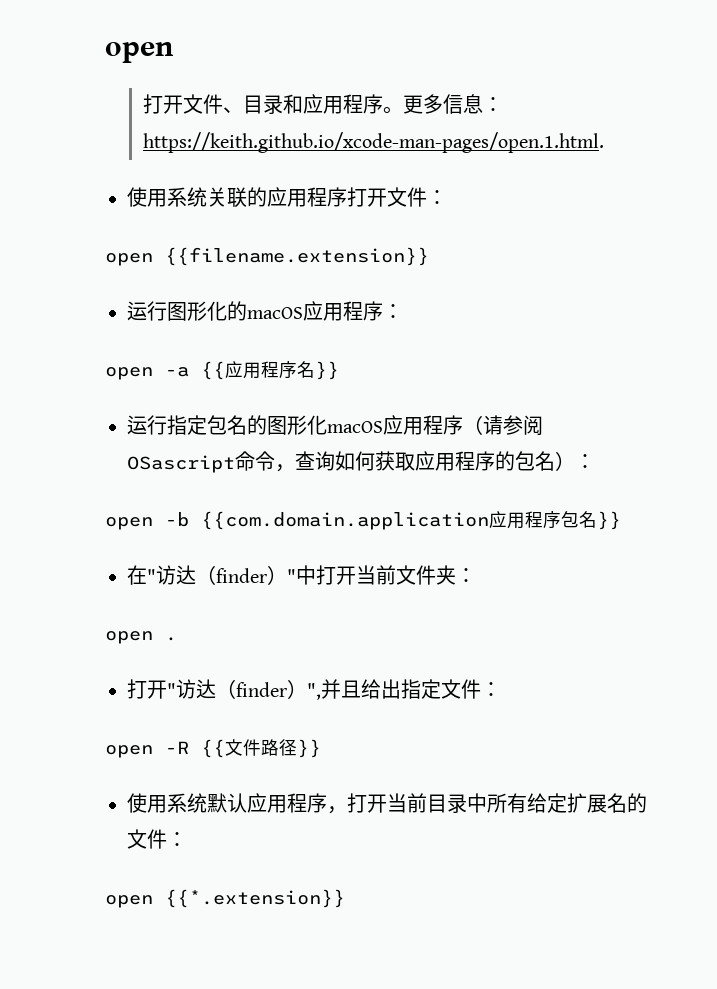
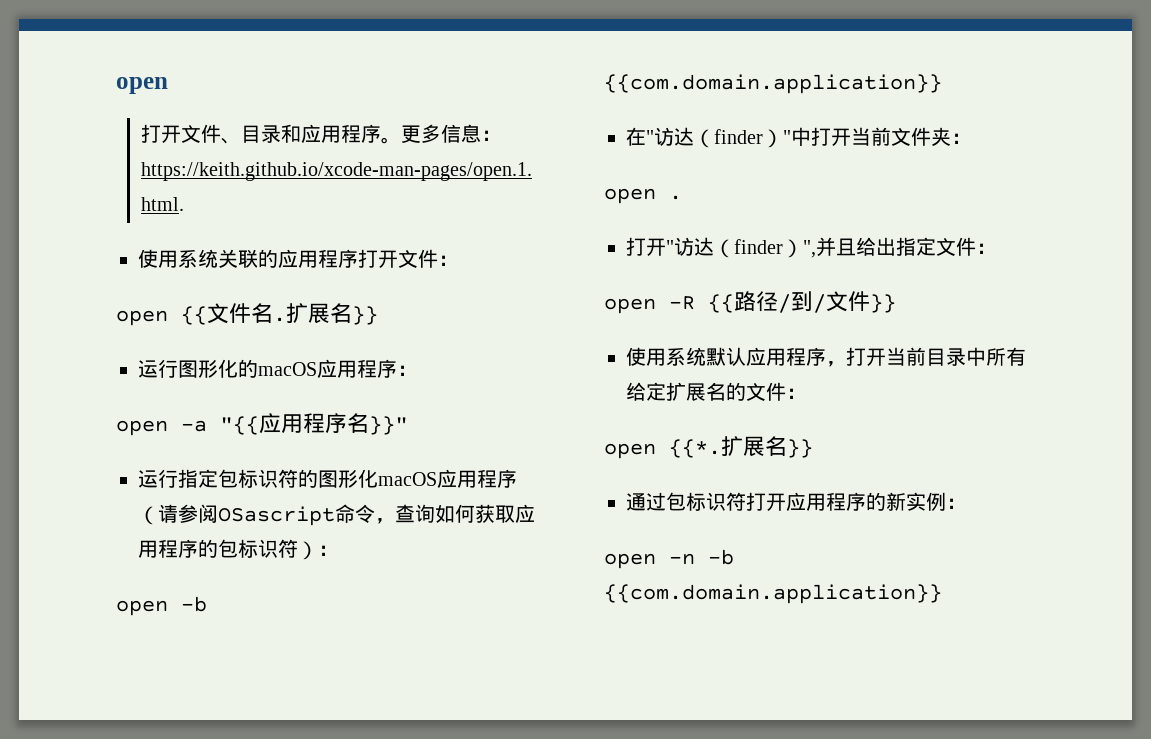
- open {{filename.extension}}
+ open {{文件名.扩展名}}
- open -a {{应用程序名}}
+ open -a "{{应用程序名}}"
- 运行指定包名的图形化macOS应用程序（请参阅OSascript命令，查询如何获取应用程序的包名）：
+ 运行指定包标识符的图形化macOS应用程序（请参阅OSascript命令，查询如何获取应用程序的包标识符）：
- open -b {{com.domain.application应用程序包名}}
+ open -b {{com.domain.application}}
- open -R {{文件路径}}
+ open -R {{路径/到/文件}}
- open {{*.extension}}
+ open {{*.扩展名}}
+ 通过包标识符打开应用程序的新实例：
+ open -n -b {{com.domain.application}}

